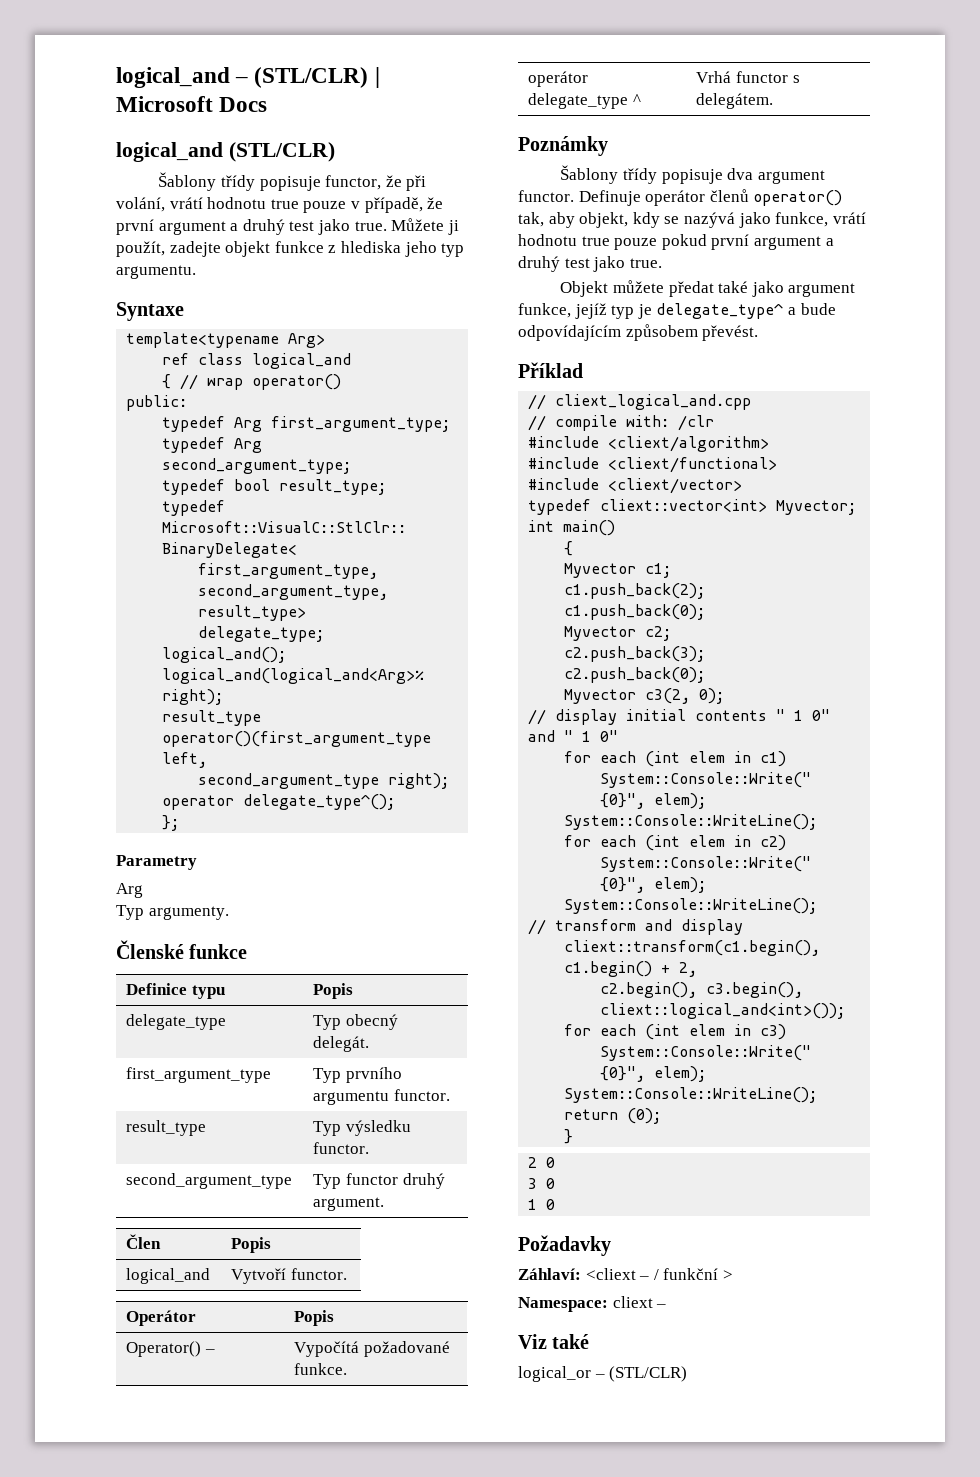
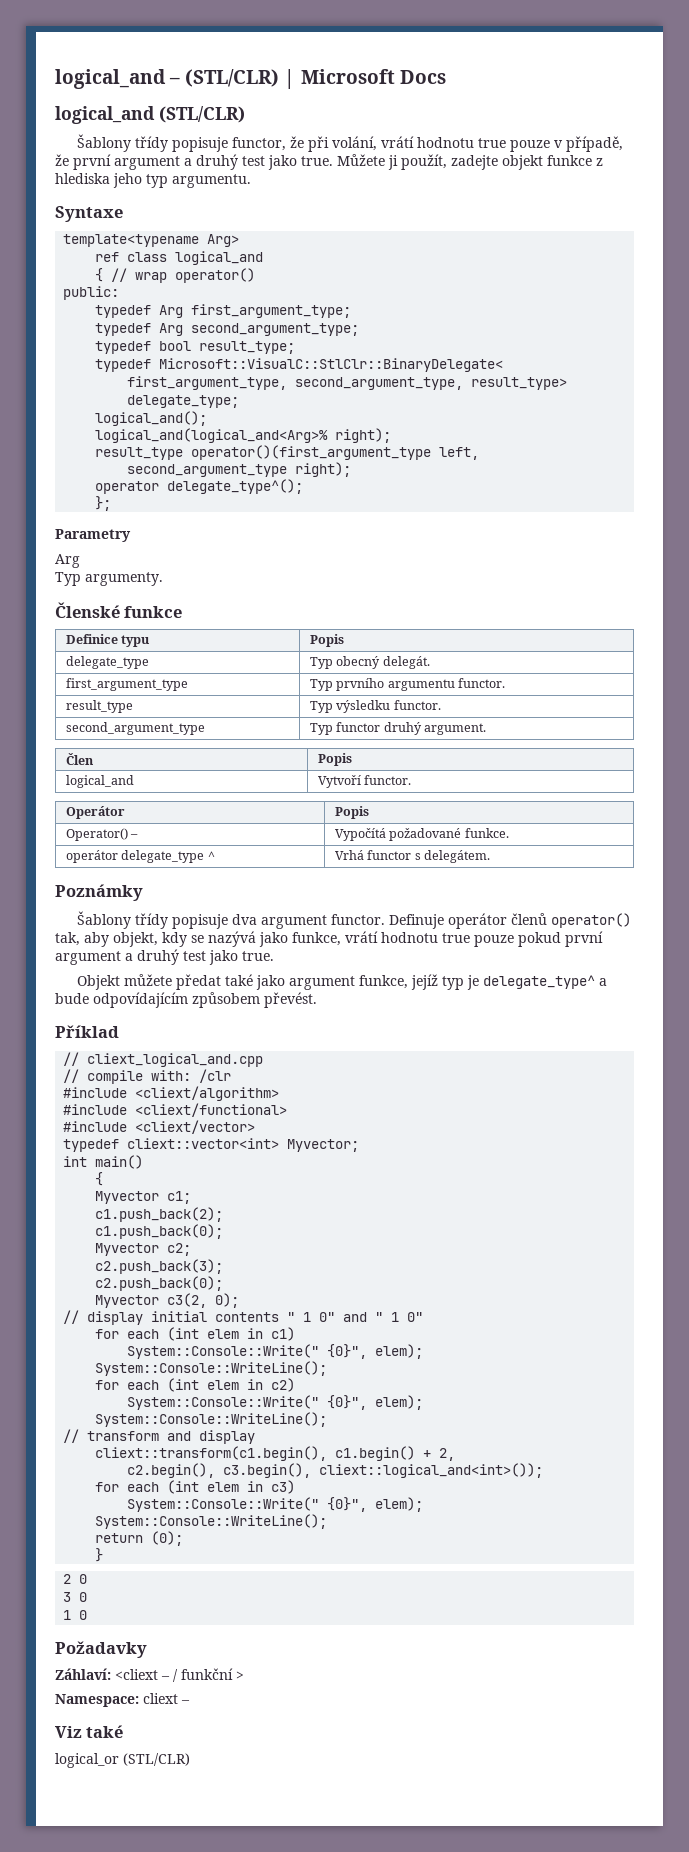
- logical_or – (STL/CLR)
+ logical_or (STL/CLR)

